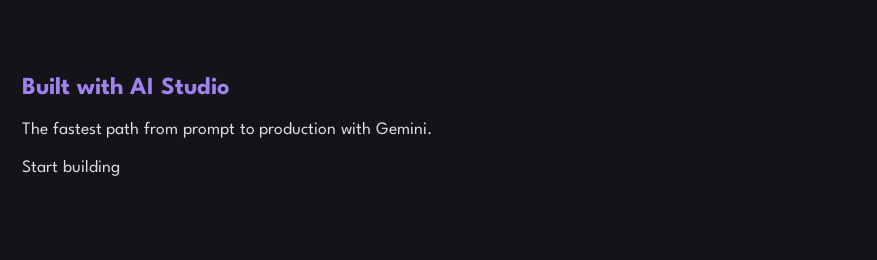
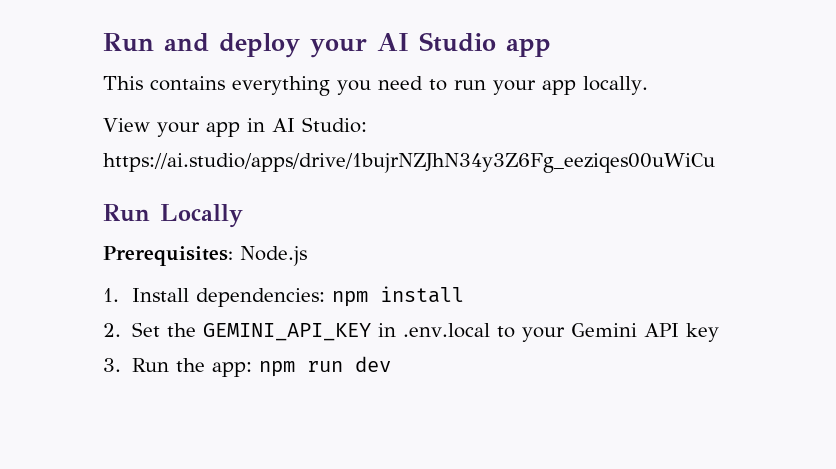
- Built with AI Studio
- The fastest path from prompt to production with Gemini.
- Start building
+ Run and deploy your AI Studio app
+ This contains everything you need to run your app locally.
+ View your app in AI Studio: https://ai.studio/apps/drive/1bujrNZJhN34y3Z6Fg_eeziqes00uWiCu
+ Run Locally
+ Prerequisites: Node.js
+ 1. Install dependencies: npm install
+ 2. Set the GEMINI_API_KEY in .env.local to your Gemini API key
+ 3. Run the app: npm run dev

